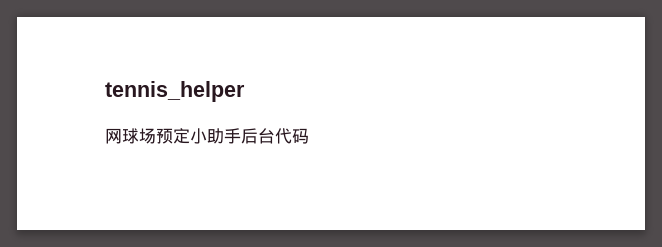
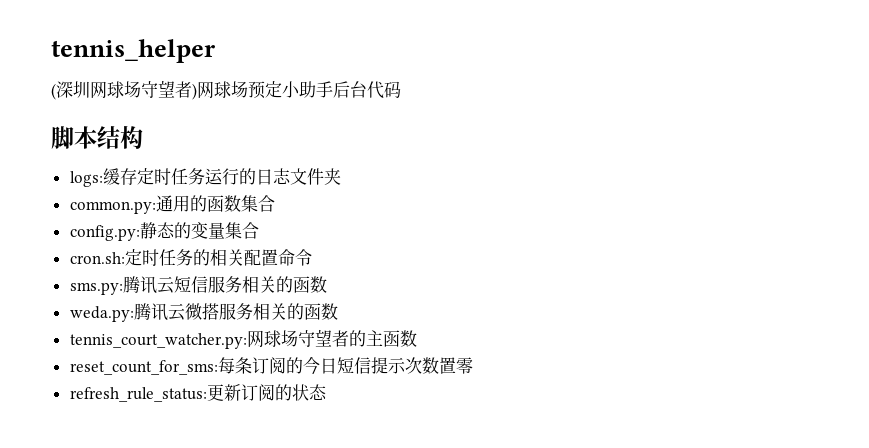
- 网球场预定小助手后台代码
+ (深圳网球场守望者)网球场预定小助手后台代码
+ 脚本结构
+ logs:缓存定时任务运行的日志文件夹
+ common.py:通用的函数集合
+ config.py:静态的变量集合
+ cron.sh:定时任务的相关配置命令
+ sms.py:腾讯云短信服务相关的函数
+ weda.py:腾讯云微搭服务相关的函数
+ tennis_court_watcher.py:网球场守望者的主函数
+ reset_count_for_sms:每条订阅的今日短信提示次数置零
+ refresh_rule_status:更新订阅的状态

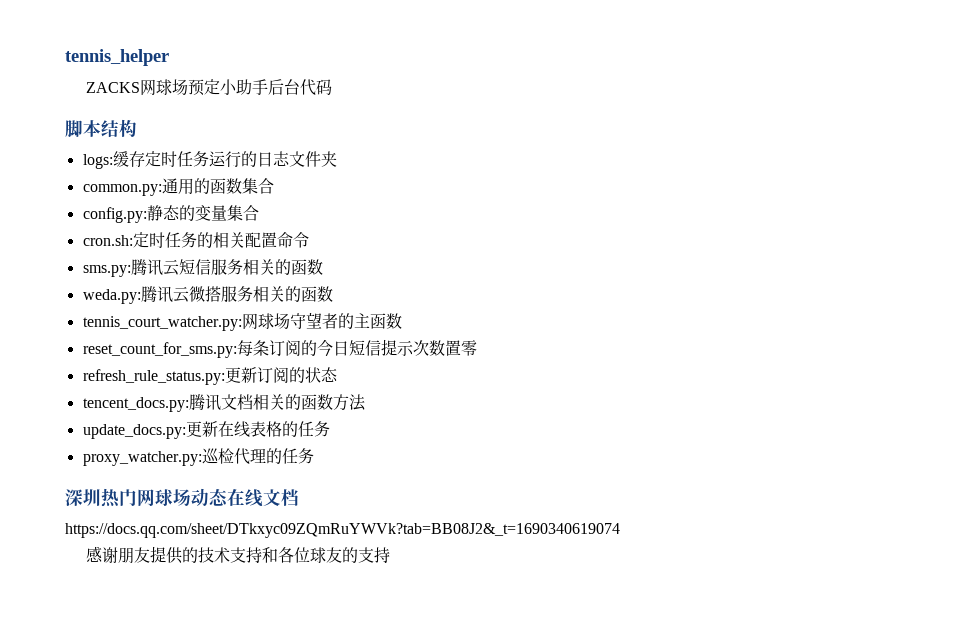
- (深圳网球场守望者)网球场预定小助手后台代码
+ ZACKS网球场预定小助手后台代码
- reset_count_for_sms:每条订阅的今日短信提示次数置零
+ reset_count_for_sms.py:每条订阅的今日短信提示次数置零
- refresh_rule_status:更新订阅的状态
+ refresh_rule_status.py:更新订阅的状态
+ tencent_docs.py:腾讯文档相关的函数方法
+ update_docs.py:更新在线表格的任务
+ proxy_watcher.py:巡检代理的任务
+ 深圳热门网球场动态在线文档
+ https://docs.qq.com/sheet/DTkxyc09ZQmRuYWVk?tab=BB08J2&_t=1690340619074
+ 感谢朋友提供的技术支持和各位球友的支持

